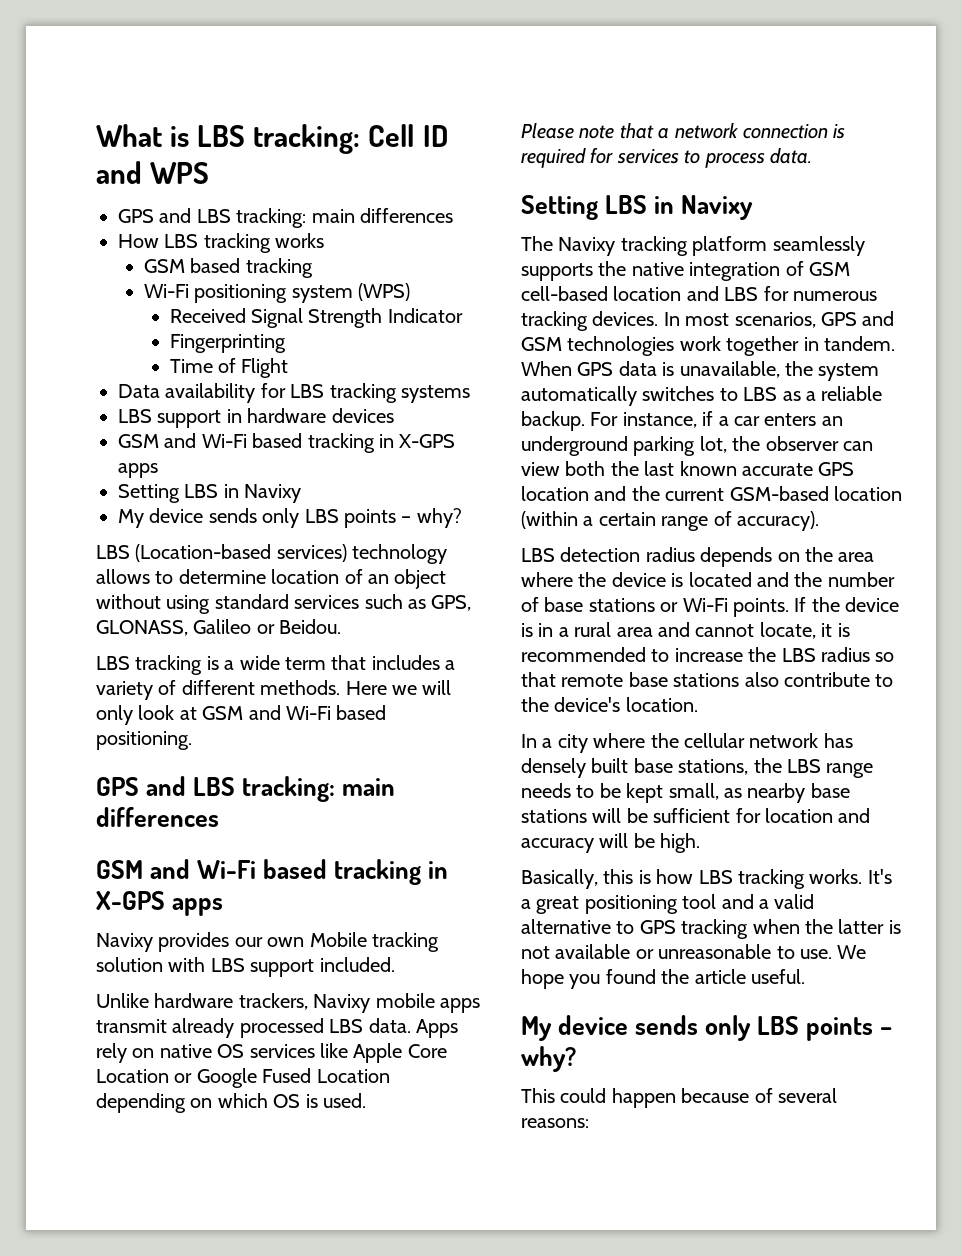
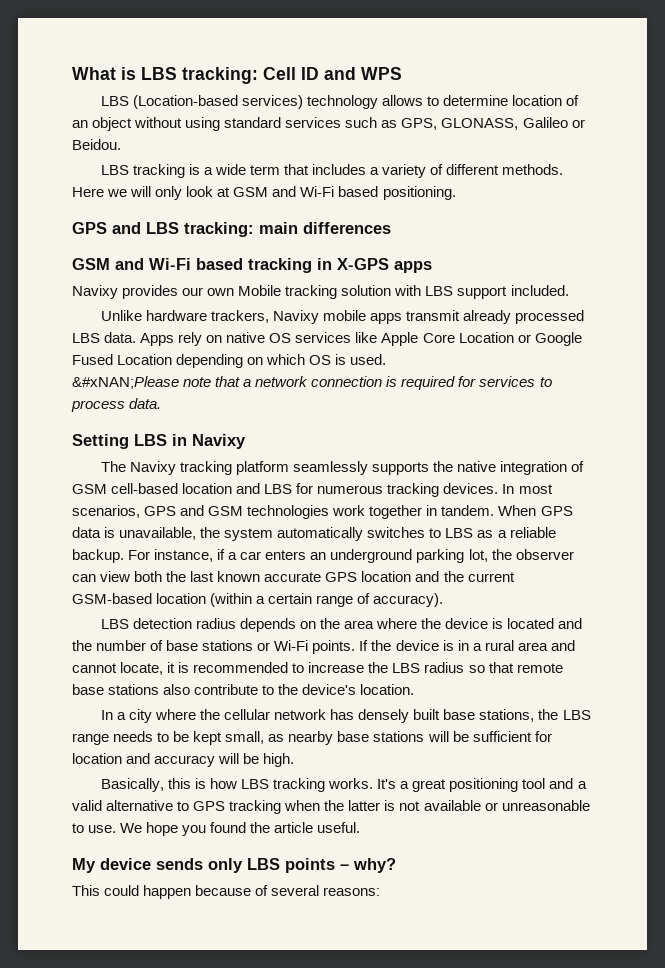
  What is LBS tracking: Cell ID and WPS
- GPS and LBS tracking: main differences
- How LBS tracking works
- GSM based tracking
- Wi-Fi positioning system (WPS)
- Received Signal Strength Indicator
- Fingerprinting
- Time of Flight
- Data availability for LBS tracking systems
- LBS support in hardware devices
- GSM and Wi-Fi based tracking in X-GPS apps
- Setting LBS in Navixy
- My device sends only LBS points – why?
- Please note that a network connection is required for services to process data.
+ &#xNAN;Please note that a network connection is required for services to process data.

